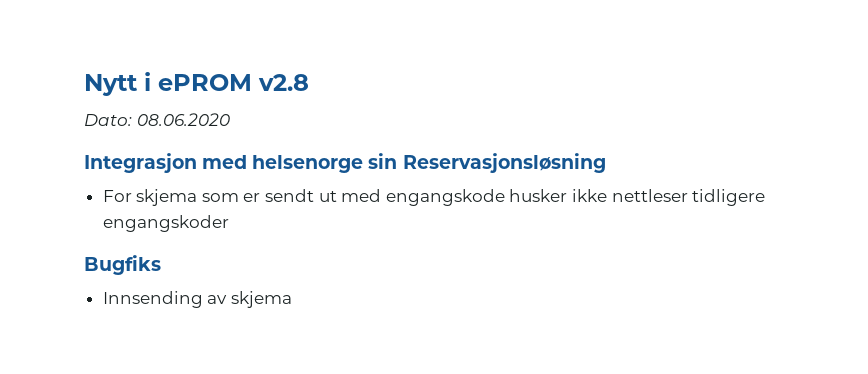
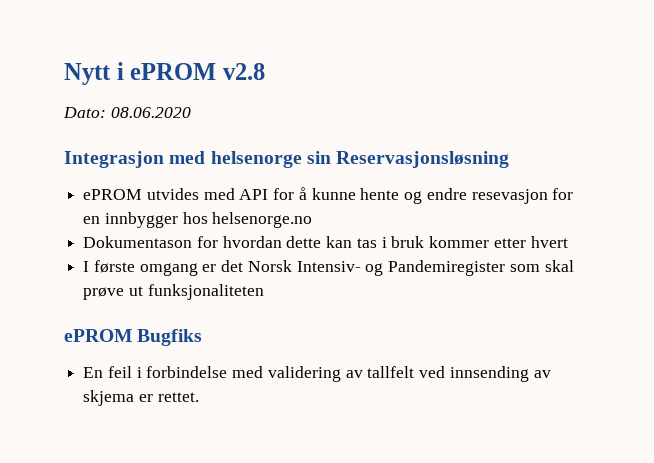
- For skjema som er sendt ut med engangskode husker ikke nettleser tidligere engangskoder
- Bugfiks
- Innsending av skjema
+ ePROM utvides med API for å kunne hente og endre resevasjon for en innbygger hos helsenorge.no
+ Dokumentason for hvordan dette kan tas i bruk kommer etter hvert
+ I første omgang er det Norsk Intensiv- og Pandemiregister som skal prøve ut funksjonaliteten
+ ePROM Bugfiks
+ En feil i forbindelse med validering av tallfelt ved innsending av skjema er rettet.

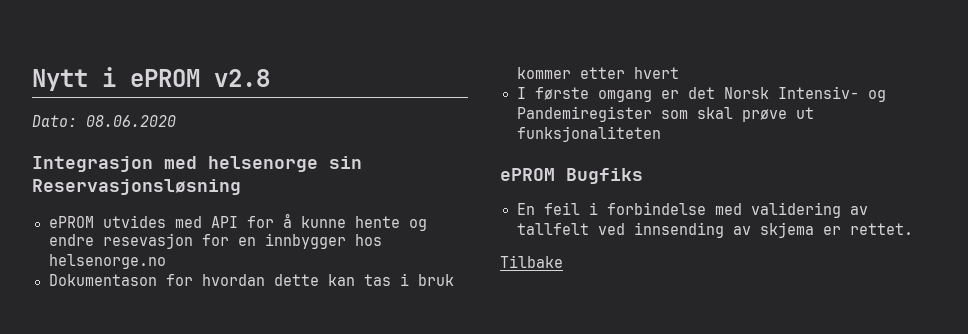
+ Tilbake

